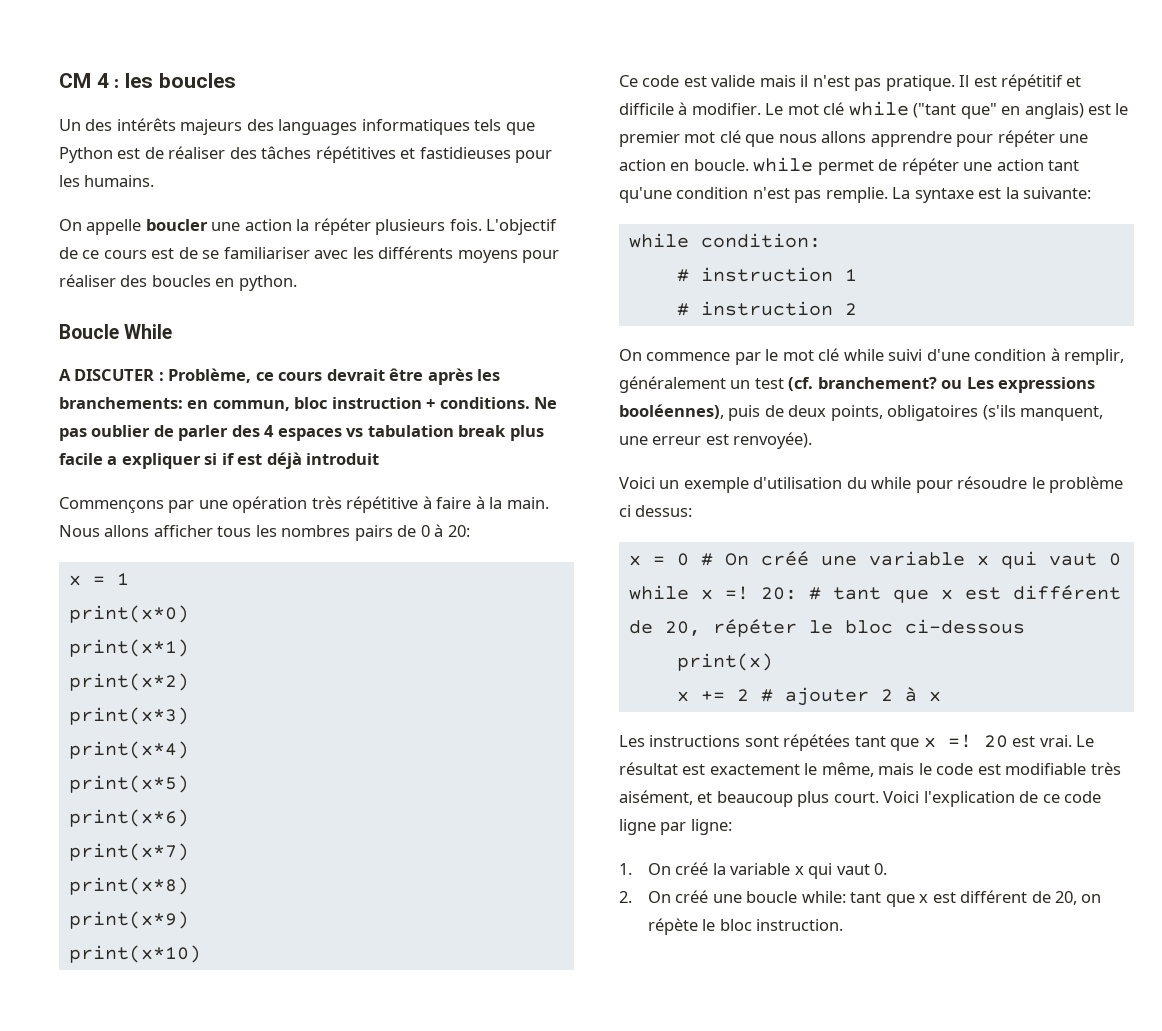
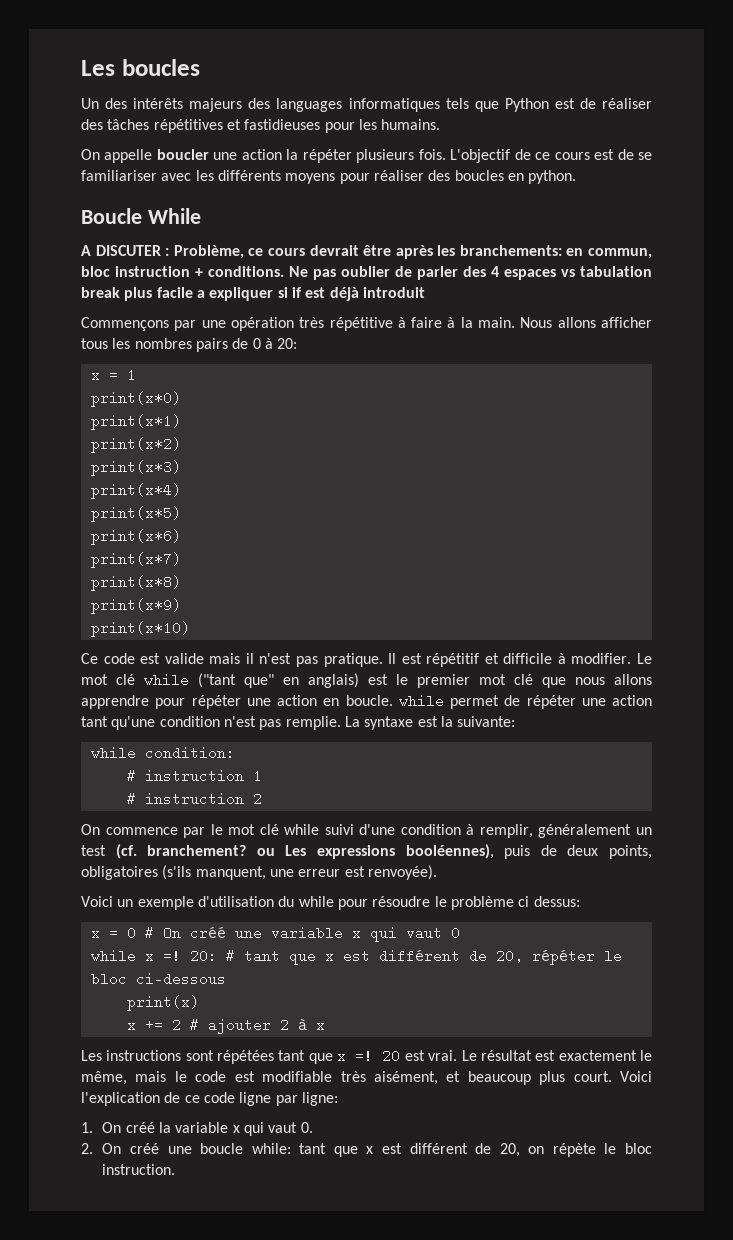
- CM 4 : les boucles
+ Les boucles

